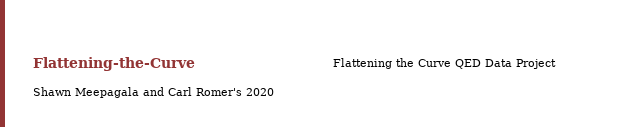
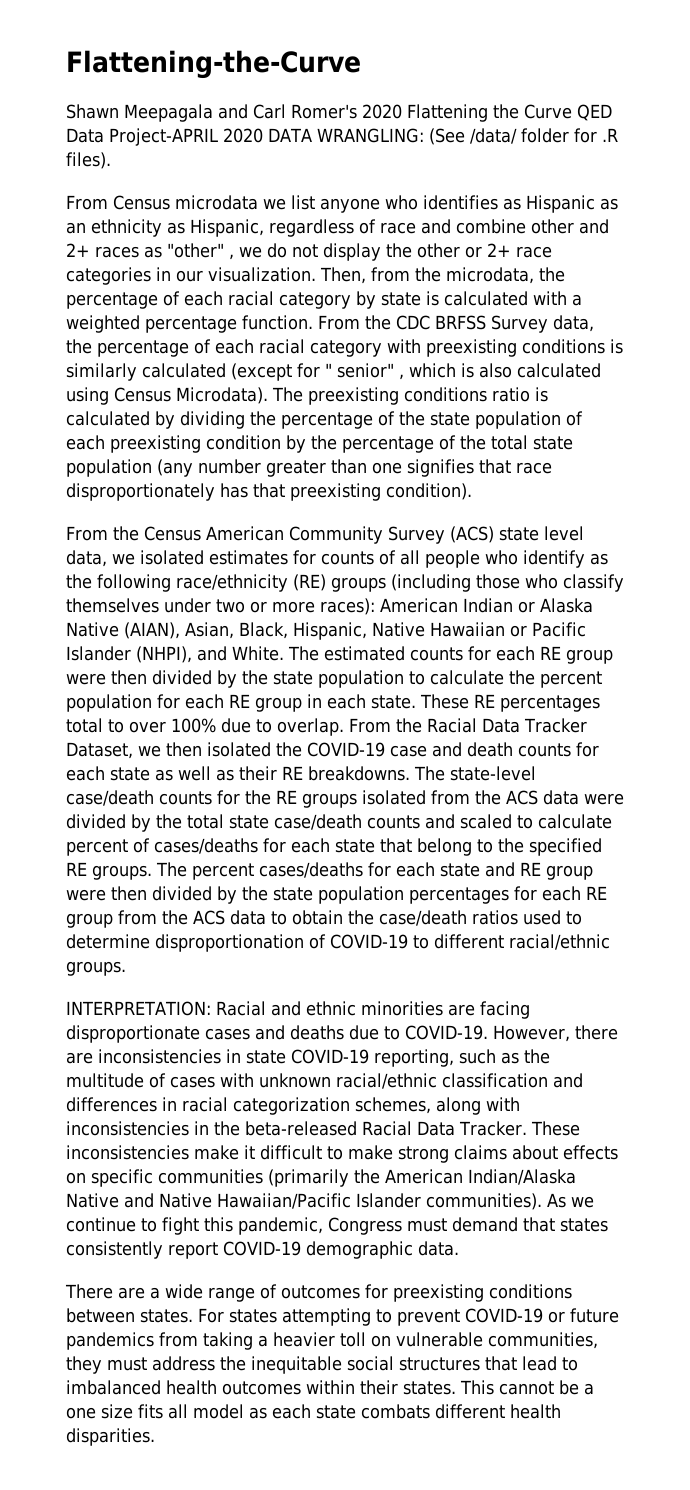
- Shawn Meepagala and Carl Romer's 2020 Flattening the Curve QED Data Project
+ Shawn Meepagala and Carl Romer's 2020 Flattening the Curve QED Data Project-APRIL 2020 DATA WRANGLING: (See /data/ folder for .R files).
+ From Census microdata we list anyone who identifies as Hispanic as an ethnicity as Hispanic, regardless of race and combine other and 2+ races as "other" , we do not display the other or 2+ race categories in our visualization. Then, from the microdata, the percentage of each racial category by state is calculated with a weighted percentage function. From the CDC BRFSS Survey data, the percentage of each racial category with preexisting conditions is similarly calculated (except for " senior" , which is also calculated using Census Microdata). The preexisting conditions ratio is calculated by dividing the percentage of the state population of each preexisting condition by the percentage of the total state population (any number greater than one signifies that race disproportionately has that preexisting condition).
+ From the Census American Community Survey (ACS) state level data, we isolated estimates for counts of all people who identify as the following race/ethnicity (RE) groups (including those who classify themselves under two or more races): American Indian or Alaska Native (AIAN), Asian, Black, Hispanic, Native Hawaiian or Pacific Islander (NHPI), and White. The estimated counts for each RE group were then divided by the state population to calculate the percent population for each RE group in each state. These RE percentages total to over 100% due to overlap. From the Racial Data Tracker Dataset, we then isolated the COVID-19 case and death counts for each state as well as their RE breakdowns. The state-level case/death counts for the RE groups isolated from the ACS data were divided by the total state case/death counts and scaled to calculate percent of cases/deaths for each state that belong to the specified RE groups. The percent cases/deaths for each state and RE group were then divided by the state population percentages for each RE group from the ACS data to obtain the case/death ratios used to determine disproportionation of COVID-19 to different racial/ethnic groups.
+ INTERPRETATION: Racial and ethnic minorities are facing disproportionate cases and deaths due to COVID-19. However, there are inconsistencies in state COVID-19 reporting, such as the multitude of cases with unknown racial/ethnic classification and differences in racial categorization schemes, along with inconsistencies in the beta-released Racial Data Tracker. These inconsistencies make it difficult to make strong claims about effects on specific communities (primarily the American Indian/Alaska Native and Native Hawaiian/Pacific Islander communities). As we continue to fight this pandemic, Congress must demand that states consistently report COVID-19 demographic data.
+ There are a wide range of outcomes for preexisting conditions between states. For states attempting to prevent COVID-19 or future pandemics from taking a heavier toll on vulnerable communities, they must address the inequitable social structures that lead to imbalanced health outcomes within their states. This cannot be a one size fits all model as each state combats different health disparities.

